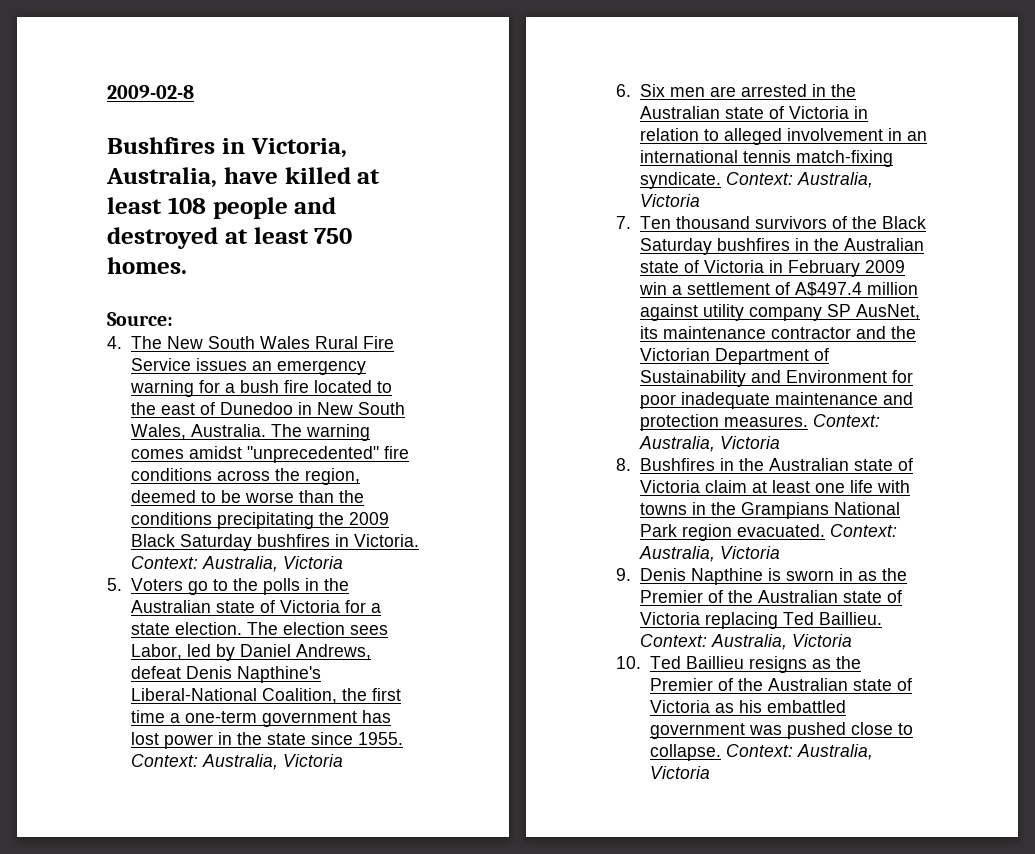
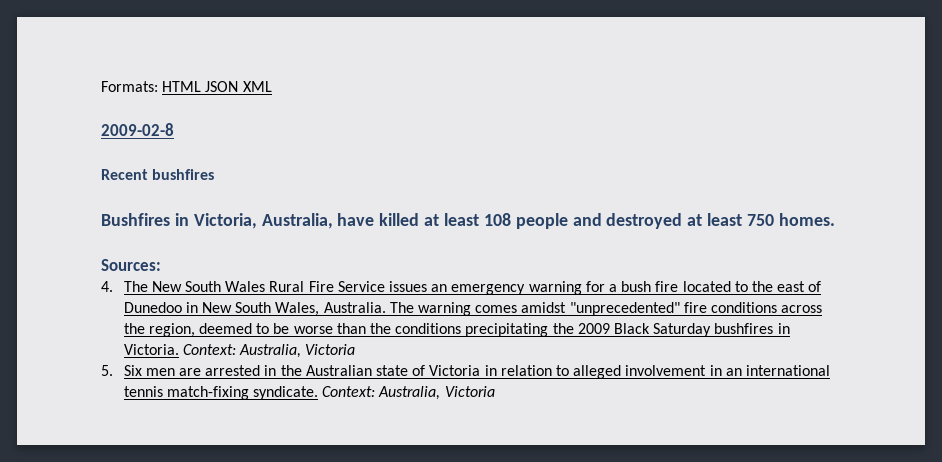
+ Formats: HTML JSON XML
+ Recent bushfires
- Source:
+ Sources:
- 5. Voters go to the polls in the Australian state of Victoria for a state election. The election sees Labor, led by Daniel Andrews, defeat Denis Napthine's Liberal-National Coalition, the first time a one-term government has lost power in the state since 1955. Context: Australia, Victoria
- 6. Six men are arrested in the Australian state of Victoria in relation to alleged involvement in an international tennis match-fixing syndicate.
+ 5. Six men are arrested in the Australian state of Victoria in relation to alleged involvement in an international tennis match-fixing syndicate.
- 7. Ten thousand survivors of the Black Saturday bushfires in the Australian state of Victoria in February 2009 win a settlement of A$497.4 million against utility company SP AusNet, its maintenance contractor and the Victorian Department of Sustainability and Environment for poor inadequate maintenance and protection measures. Context: Australia, Victoria
- 8. Bushfires in the Australian state of Victoria claim at least one life with towns in the Grampians National Park region evacuated. Context: Australia, Victoria
- 9. Denis Napthine is sworn in as the Premier of the Australian state of Victoria replacing Ted Baillieu. Context: Australia, Victoria
- 10. Ted Baillieu resigns as the Premier of the Australian state of Victoria as his embattled government was pushed close to collapse. Context: Australia, Victoria

